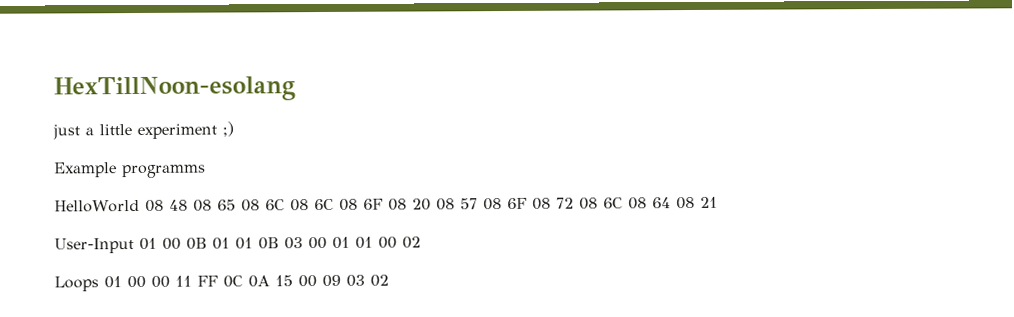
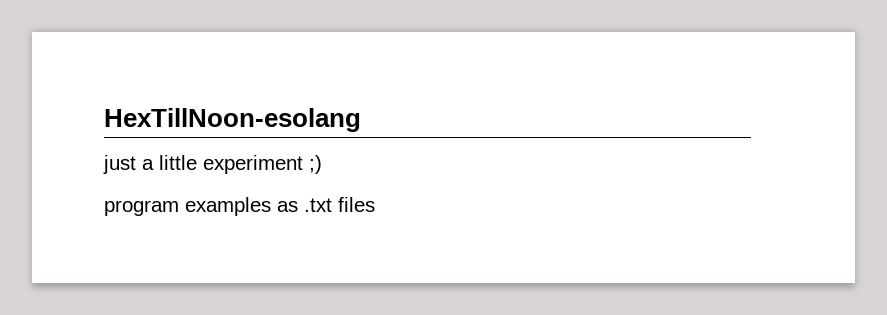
- Example programms
- HelloWorld 08 48 08 65 08 6C 08 6C 08 6F 08 20 08 57 08 6F 08 72 08 6C 08 64 08 21
- User-Input 01 00 0B 01 01 0B 03 00 01 01 00 02
- Loops 01 00 00 11 FF 0C 0A 15 00 09 03 02
+ program examples as .txt files

